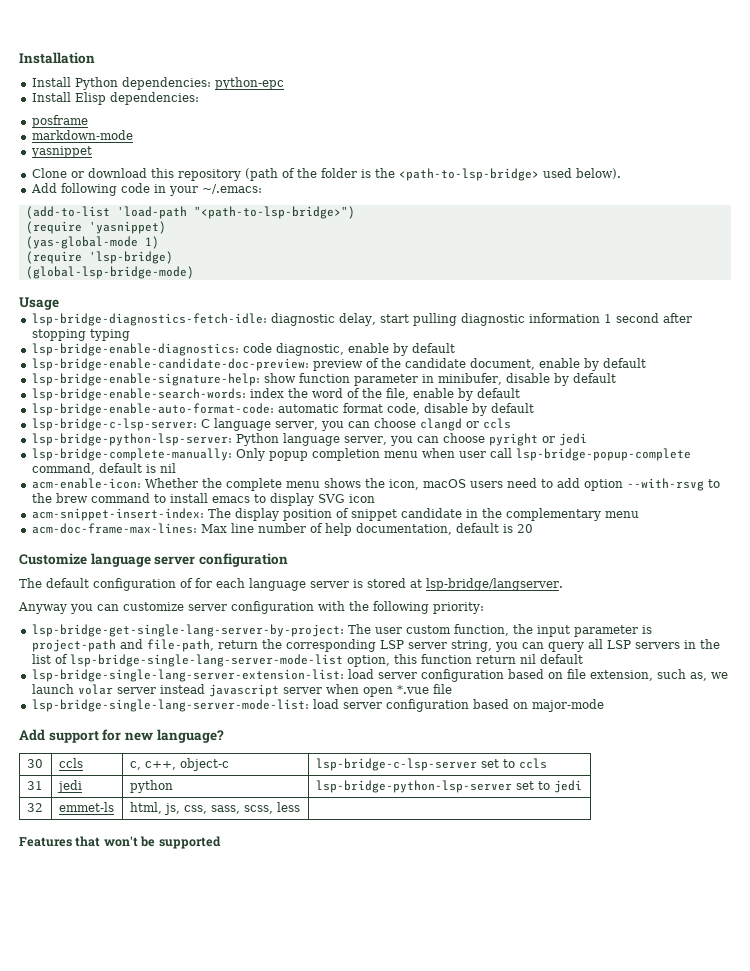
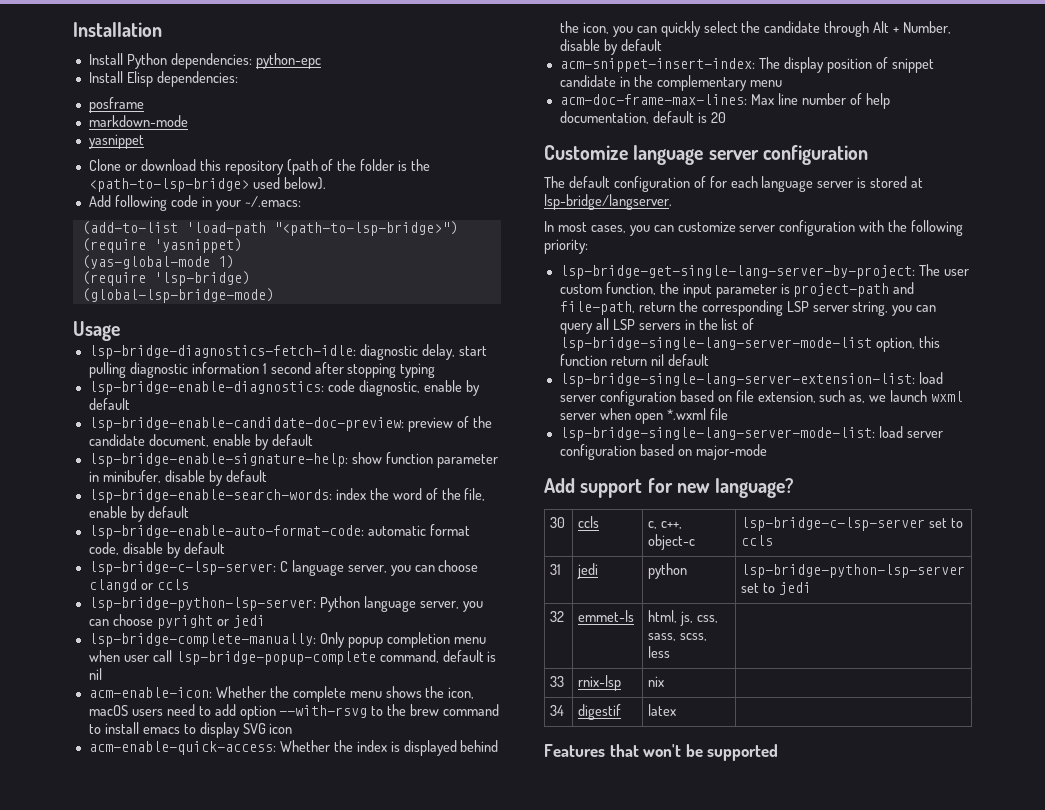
+ acm-enable-quick-access: Whether the index is displayed behind the icon, you can quickly select the candidate through Alt + Number, disable by default
- Anyway you can customize server configuration with the following priority:
+ In most cases, you can customize server configuration with the following priority:
- lsp-bridge-single-lang-server-extension-list: load server configuration based on file extension, such as, we launch volar server instead javascript server when open *.vue file
+ lsp-bridge-single-lang-server-extension-list: load server configuration based on file extension, such as, we launch wxml server when open *.wxml file
+ 33 | rnix-lsp | nix |
+ 34 | digestif | latex |

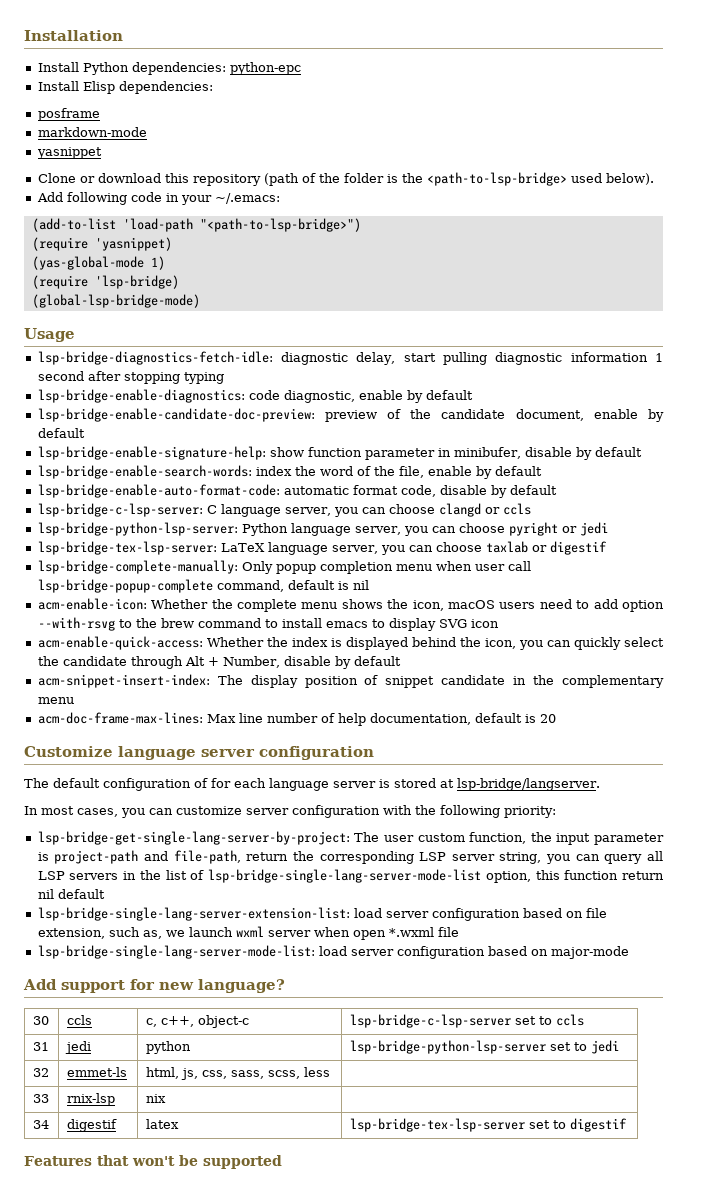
+ lsp-bridge-tex-lsp-server: LaTeX language server, you can choose taxlab or digestif
- 34 | digestif | latex |
+ 34 | digestif | latex | lsp-bridge-tex-lsp-server set to digestif

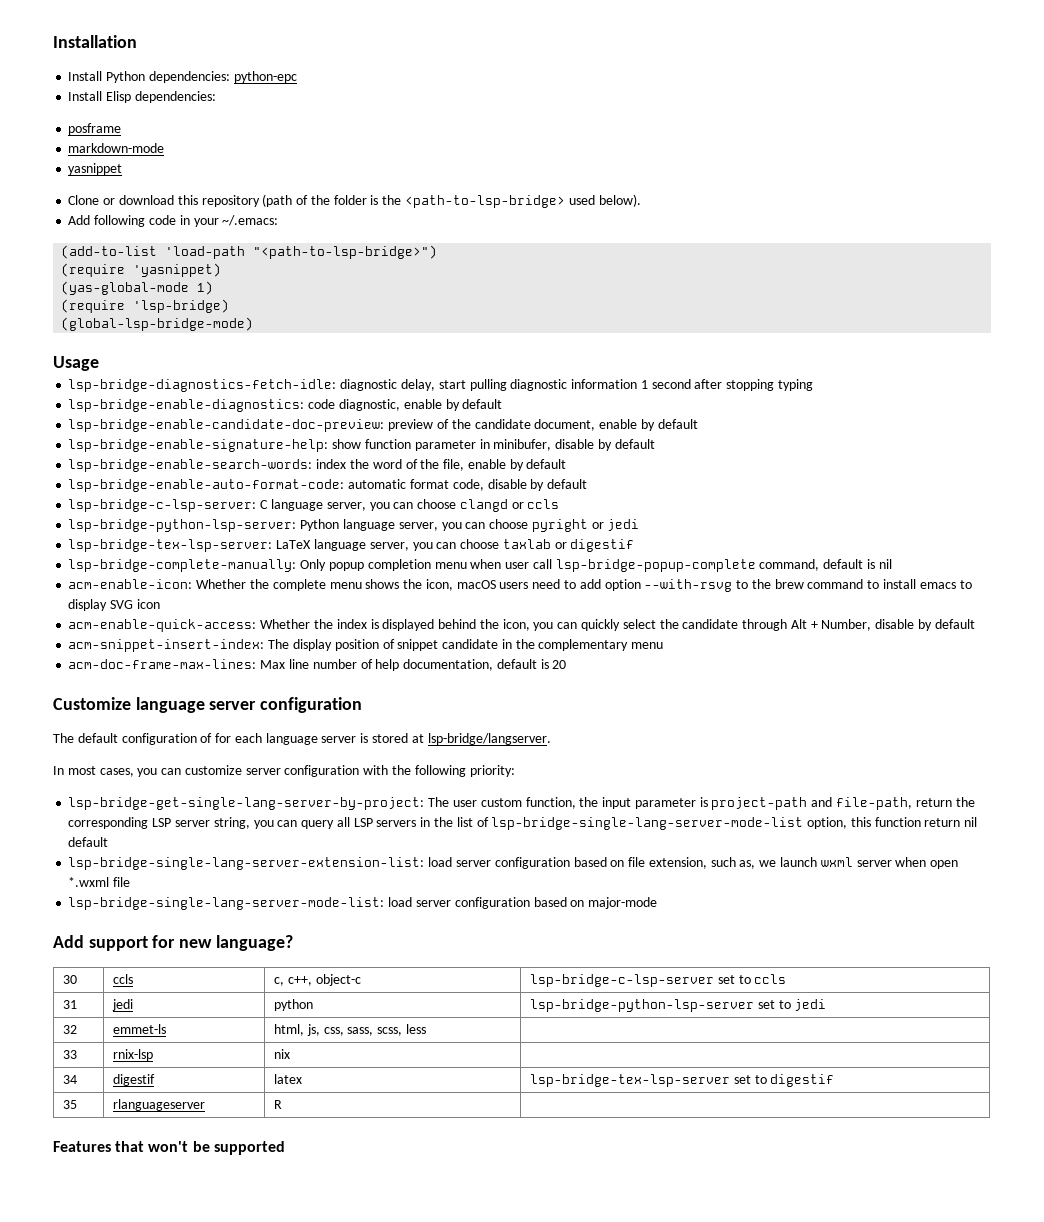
+ 35 | rlanguageserver | R |

